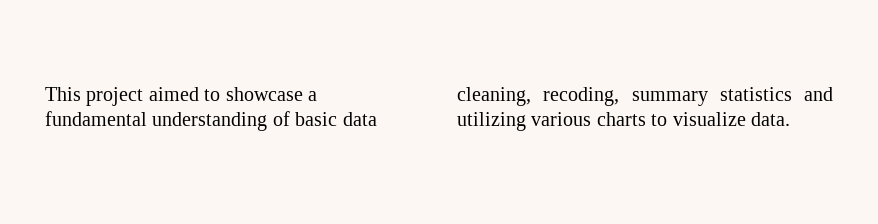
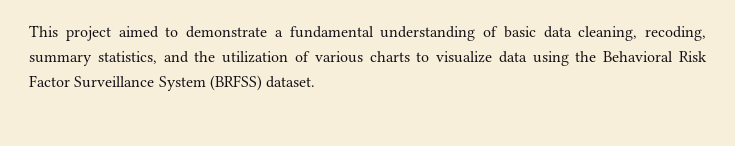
- This project aimed to showcase a fundamental understanding of basic data cleaning, recoding, summary statistics and utilizing various charts to visualize data.
+ This project aimed to demonstrate a fundamental understanding of basic data cleaning, recoding, summary statistics, and the utilization of various charts to visualize data using the Behavioral Risk Factor Surveillance System (BRFSS) dataset.

